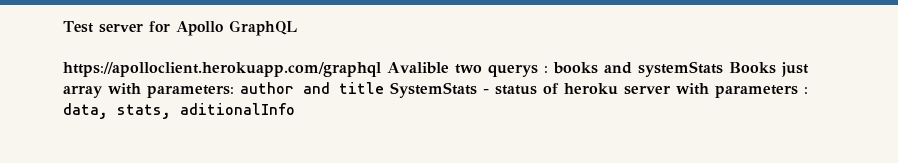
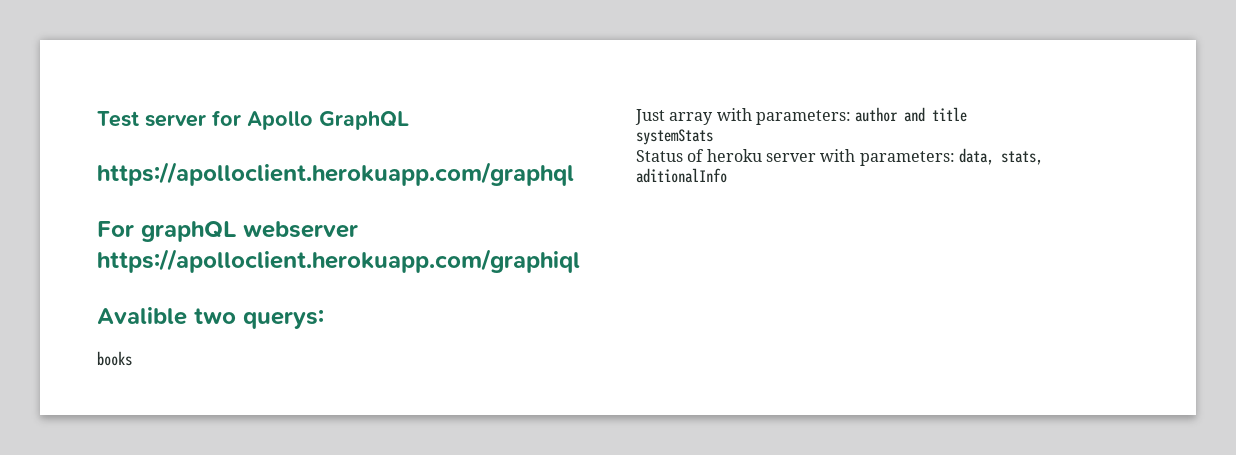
- https://apolloclient.herokuapp.com/graphql Avalible two querys : books and systemStats Books just array with parameters: author and title SystemStats - status of heroku server with parameters : data, stats, aditionalInfo
+ https://apolloclient.herokuapp.com/graphql
+ For graphQL webserver https://apolloclient.herokuapp.com/graphiql
+ Avalible two querys:
+ books
+ Just array with parameters: author and title
+ systemStats
+ Status of heroku server with parameters: data, stats, aditionalInfo

